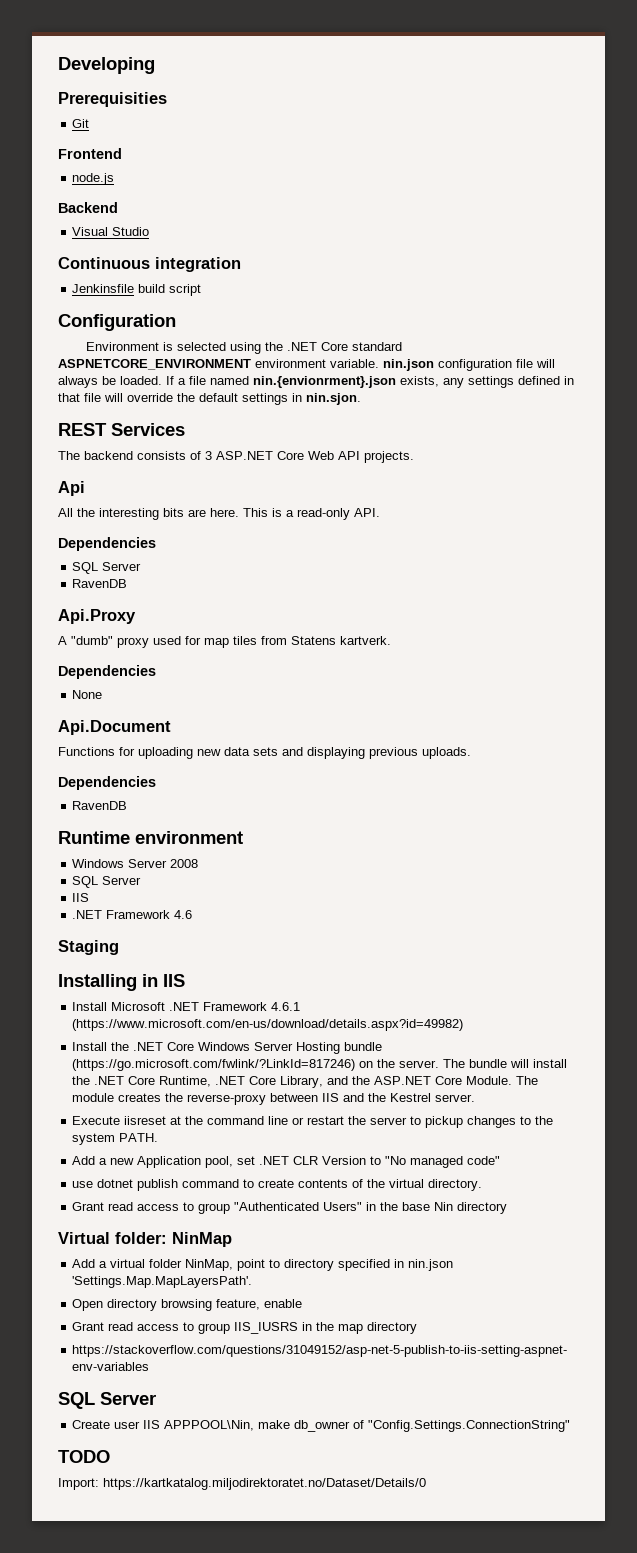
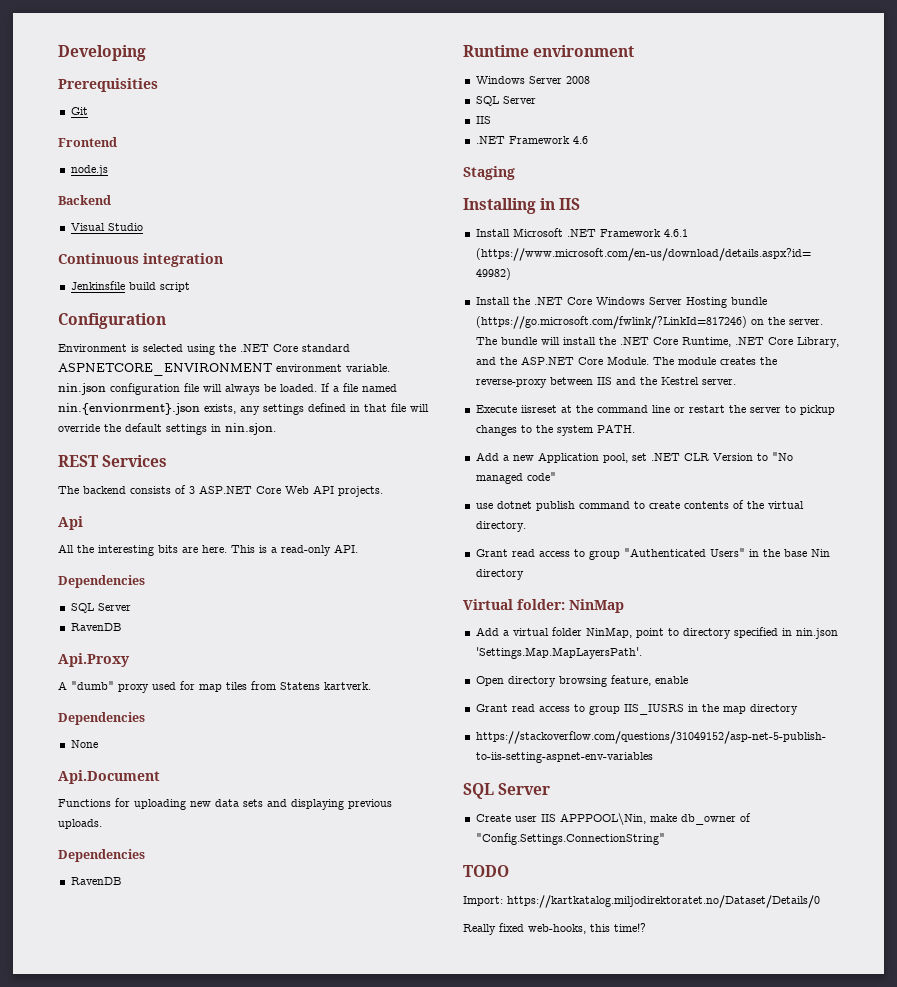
+ Really fixed web-hooks, this time!?

